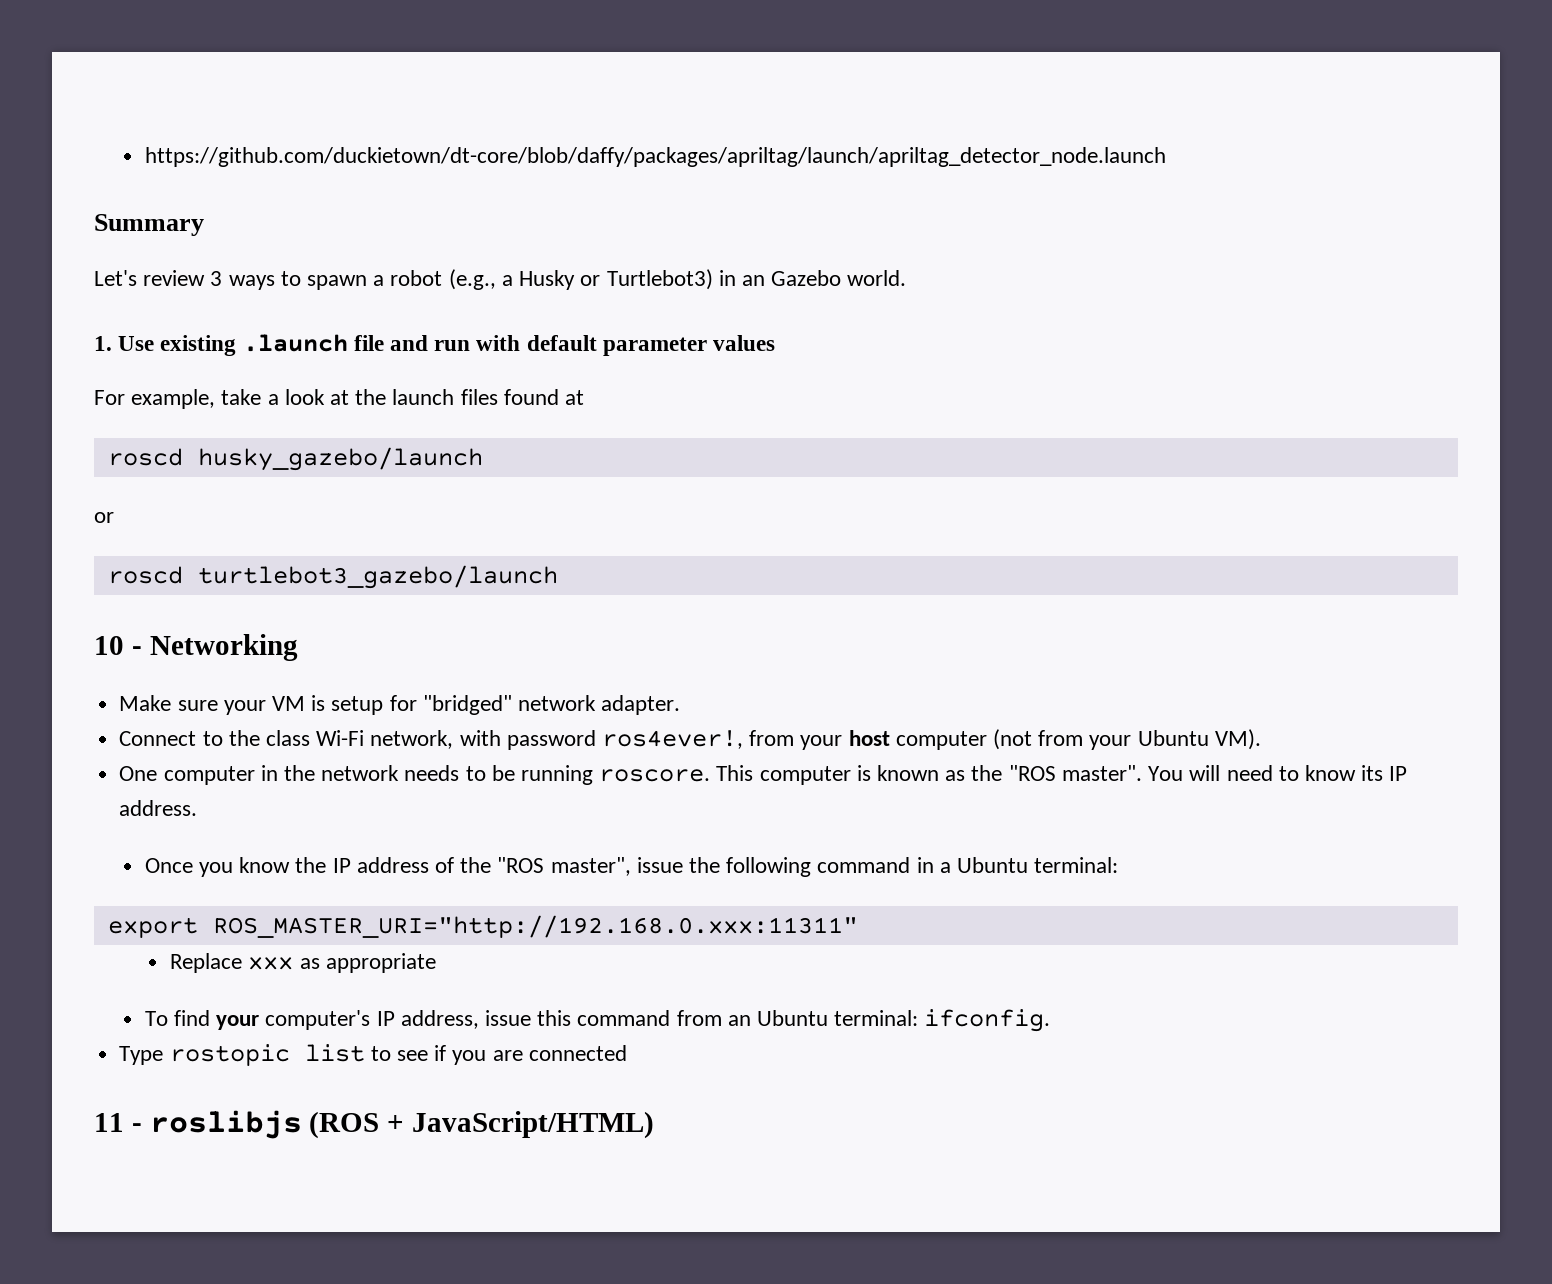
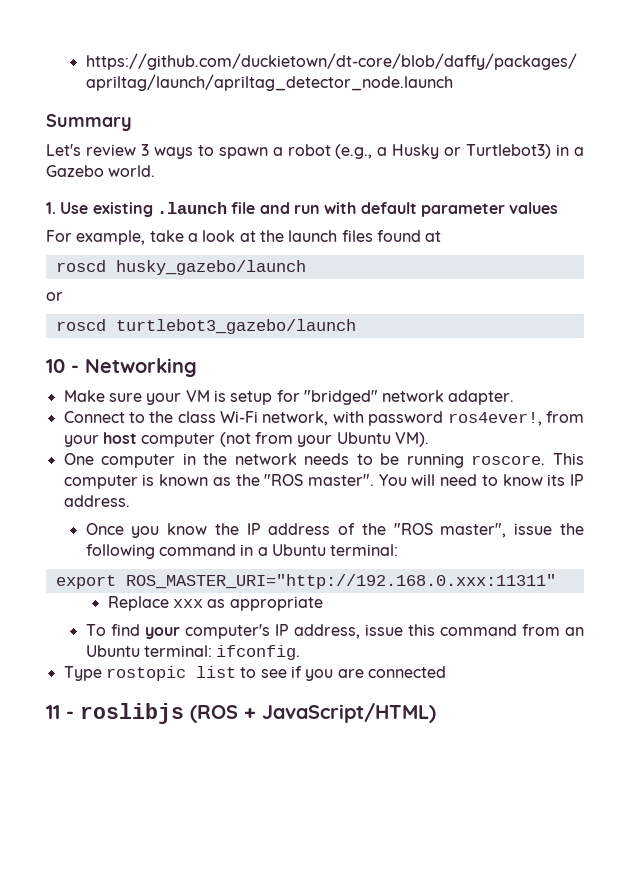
- Let's review 3 ways to spawn a robot (e.g., a Husky or Turtlebot3) in an Gazebo world.
+ Let's review 3 ways to spawn a robot (e.g., a Husky or Turtlebot3) in a Gazebo world.

